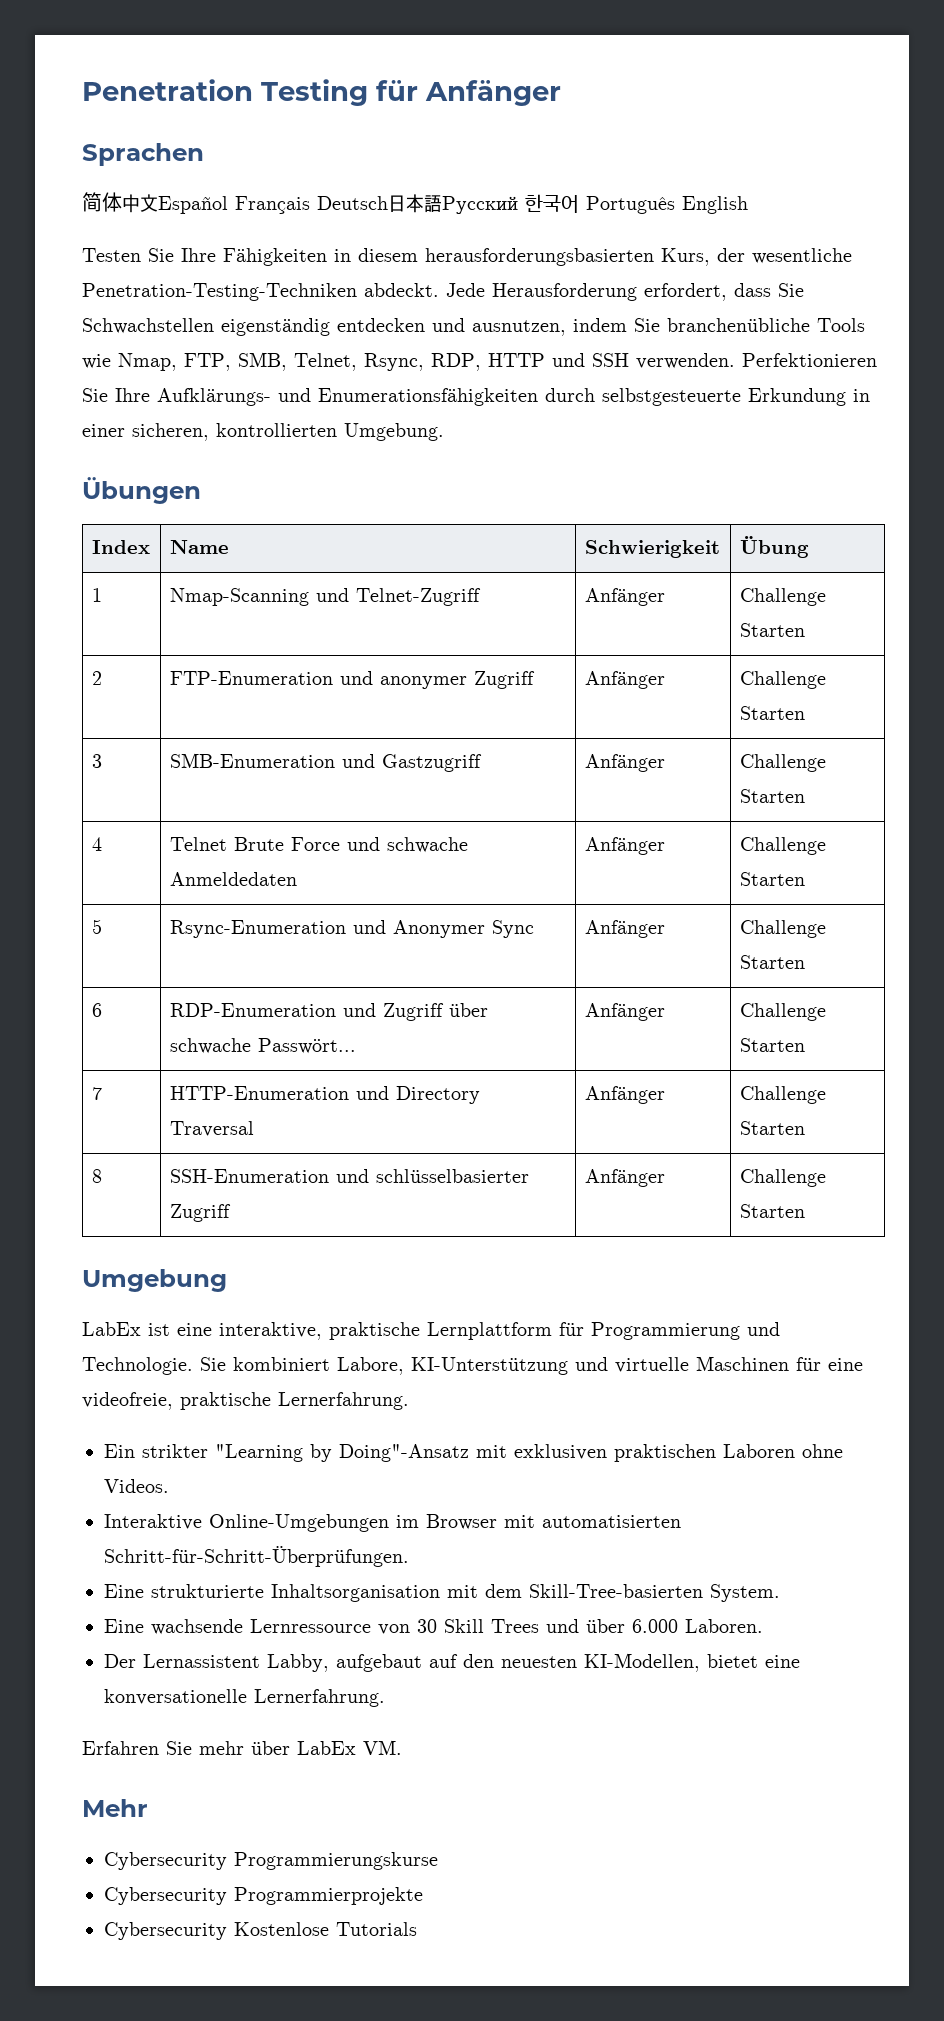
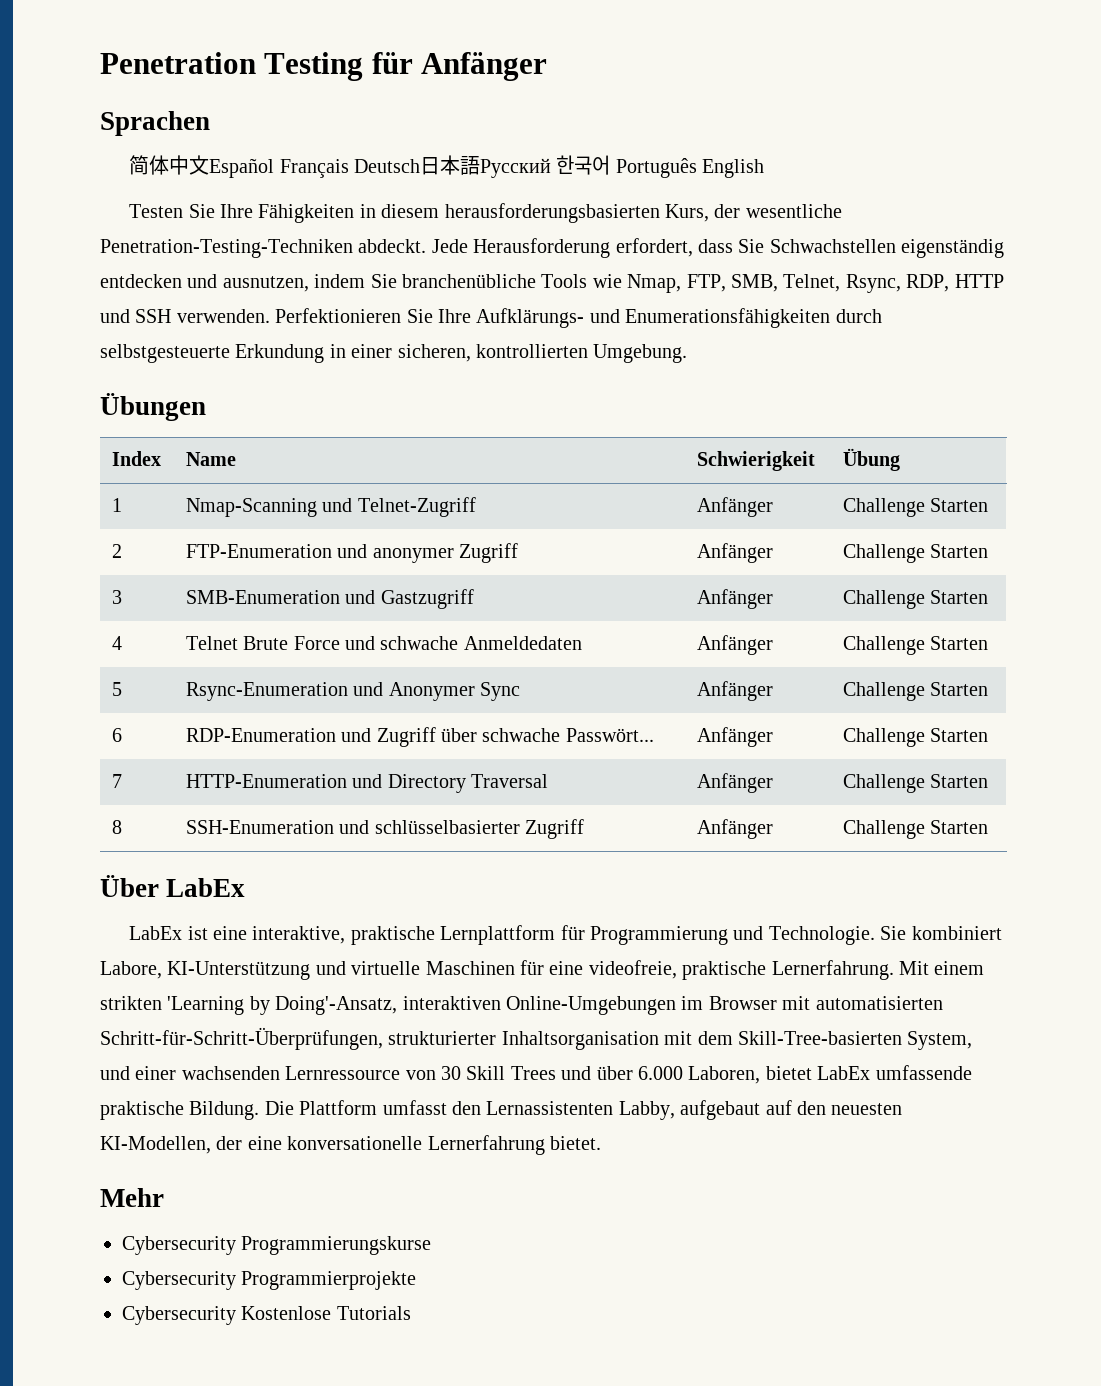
- Umgebung
+ Über LabEx
- Sie kombiniert Labore, KI-Unterstützung und virtuelle Maschinen für eine videofreie, praktische Lernerfahrung.
- Ein strikter "Learning by Doing"-Ansatz mit exklusiven praktischen Laboren ohne Videos.
- Interaktive Online-Umgebungen im Browser mit automatisierten Schritt-für-Schritt-Überprüfungen.
- Eine strukturierte Inhaltsorganisation mit dem Skill-Tree-basierten System.
- Eine wachsende Lernressource von 30 Skill Trees und über 6.000 Laboren.
- Der Lernassistent Labby, aufgebaut auf den neuesten KI-Modellen, bietet eine konversationelle Lernerfahrung.
- Erfahren Sie mehr über LabEx VM.
+ Sie kombiniert Labore, KI-Unterstützung und virtuelle Maschinen für eine videofreie, praktische Lernerfahrung. Mit einem strikten 'Learning by Doing'-Ansatz, interaktiven Online-Umgebungen im Browser mit automatisierten Schritt-für-Schritt-Überprüfungen, strukturierter Inhaltsorganisation mit dem Skill-Tree-basierten System, und einer wachsenden Lernressource von 30 Skill Trees und über 6.000 Laboren, bietet LabEx umfassende praktische Bildung. Die Plattform umfasst den Lernassistenten Labby, aufgebaut auf den neuesten KI-Modellen, der eine konversationelle Lernerfahrung bietet.

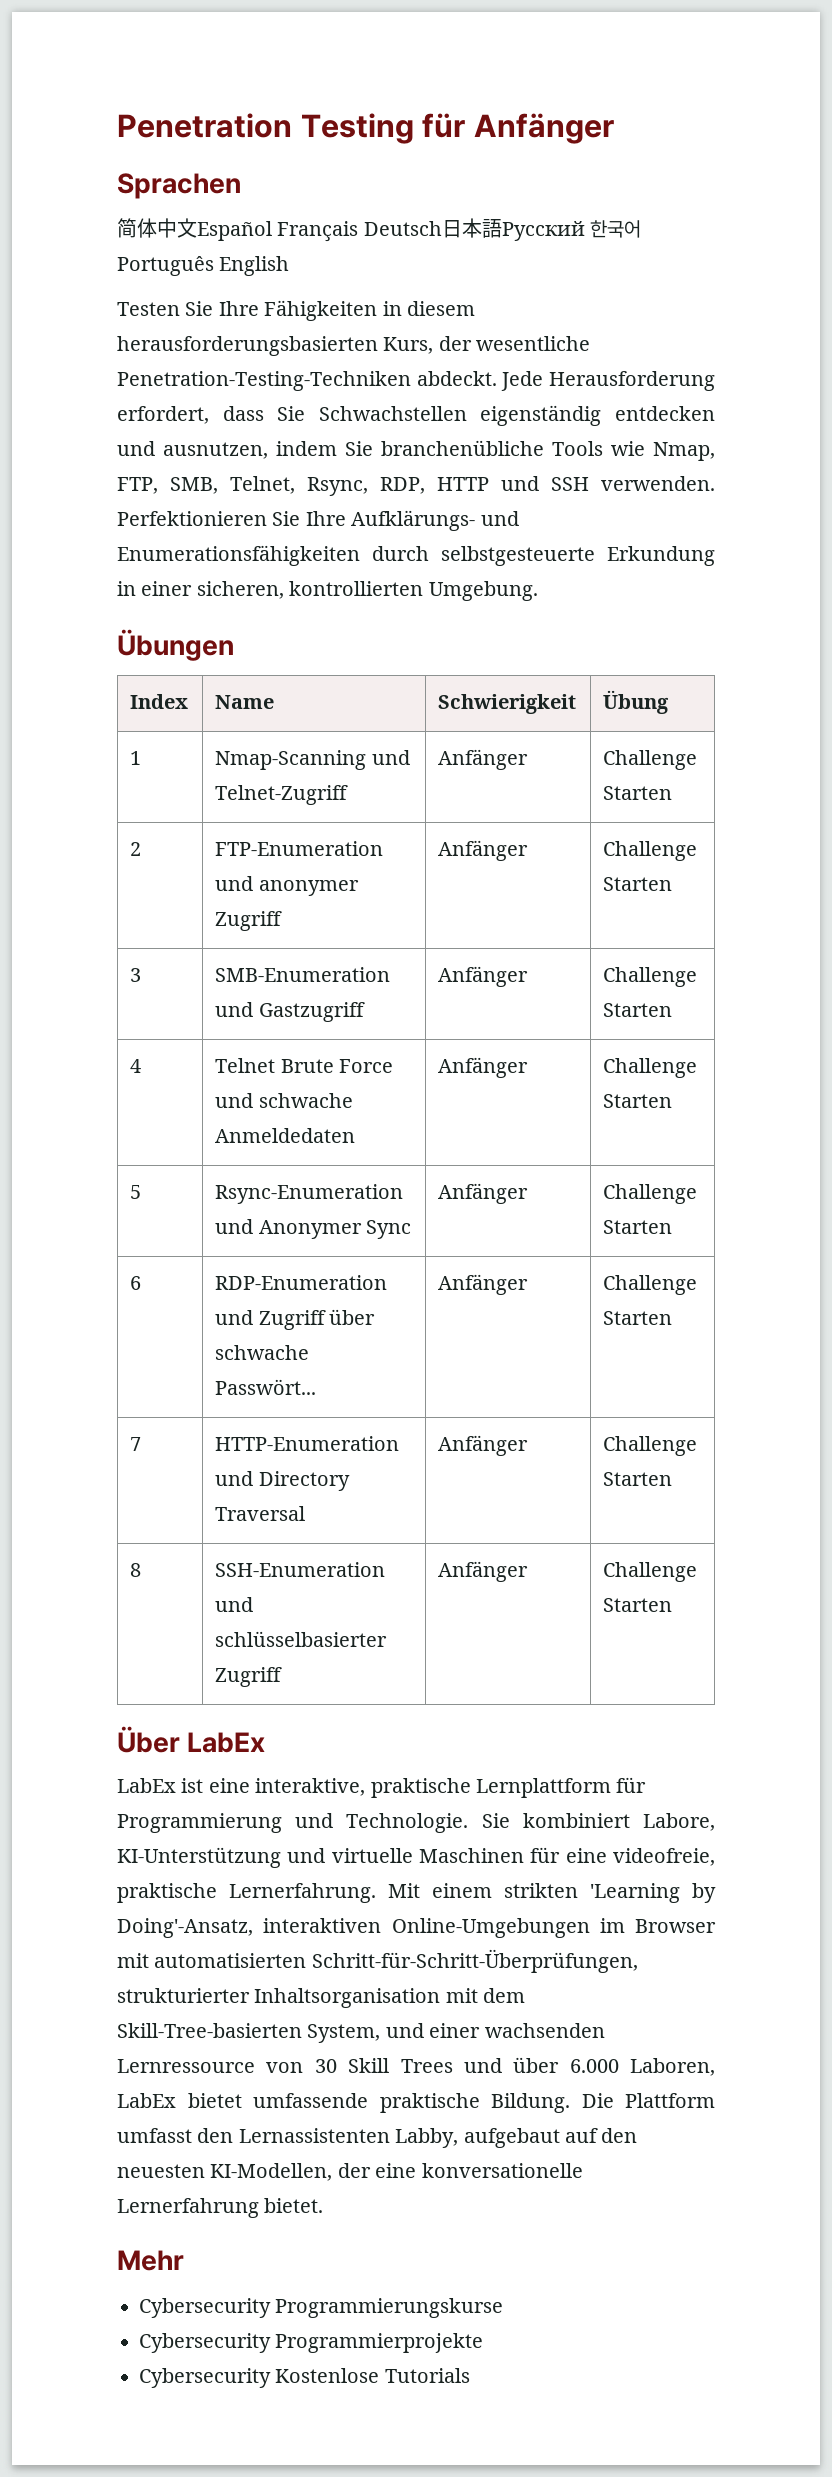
- Mit einem strikten 'Learning by Doing'-Ansatz, interaktiven Online-Umgebungen im Browser mit automatisierten Schritt-für-Schritt-Überprüfungen, strukturierter Inhaltsorganisation mit dem Skill-Tree-basierten System, und einer wachsenden Lernressource von 30 Skill Trees und über 6.000 Laboren, bietet LabEx umfassende praktische Bildung.
+ Mit einem strikten 'Learning by Doing'-Ansatz, interaktiven Online-Umgebungen im Browser mit automatisierten Schritt-für-Schritt-Überprüfungen, strukturierter Inhaltsorganisation mit dem Skill-Tree-basierten System, und einer wachsenden Lernressource von 30 Skill Trees und über 6.000 Laboren, LabEx bietet umfassende praktische Bildung.

